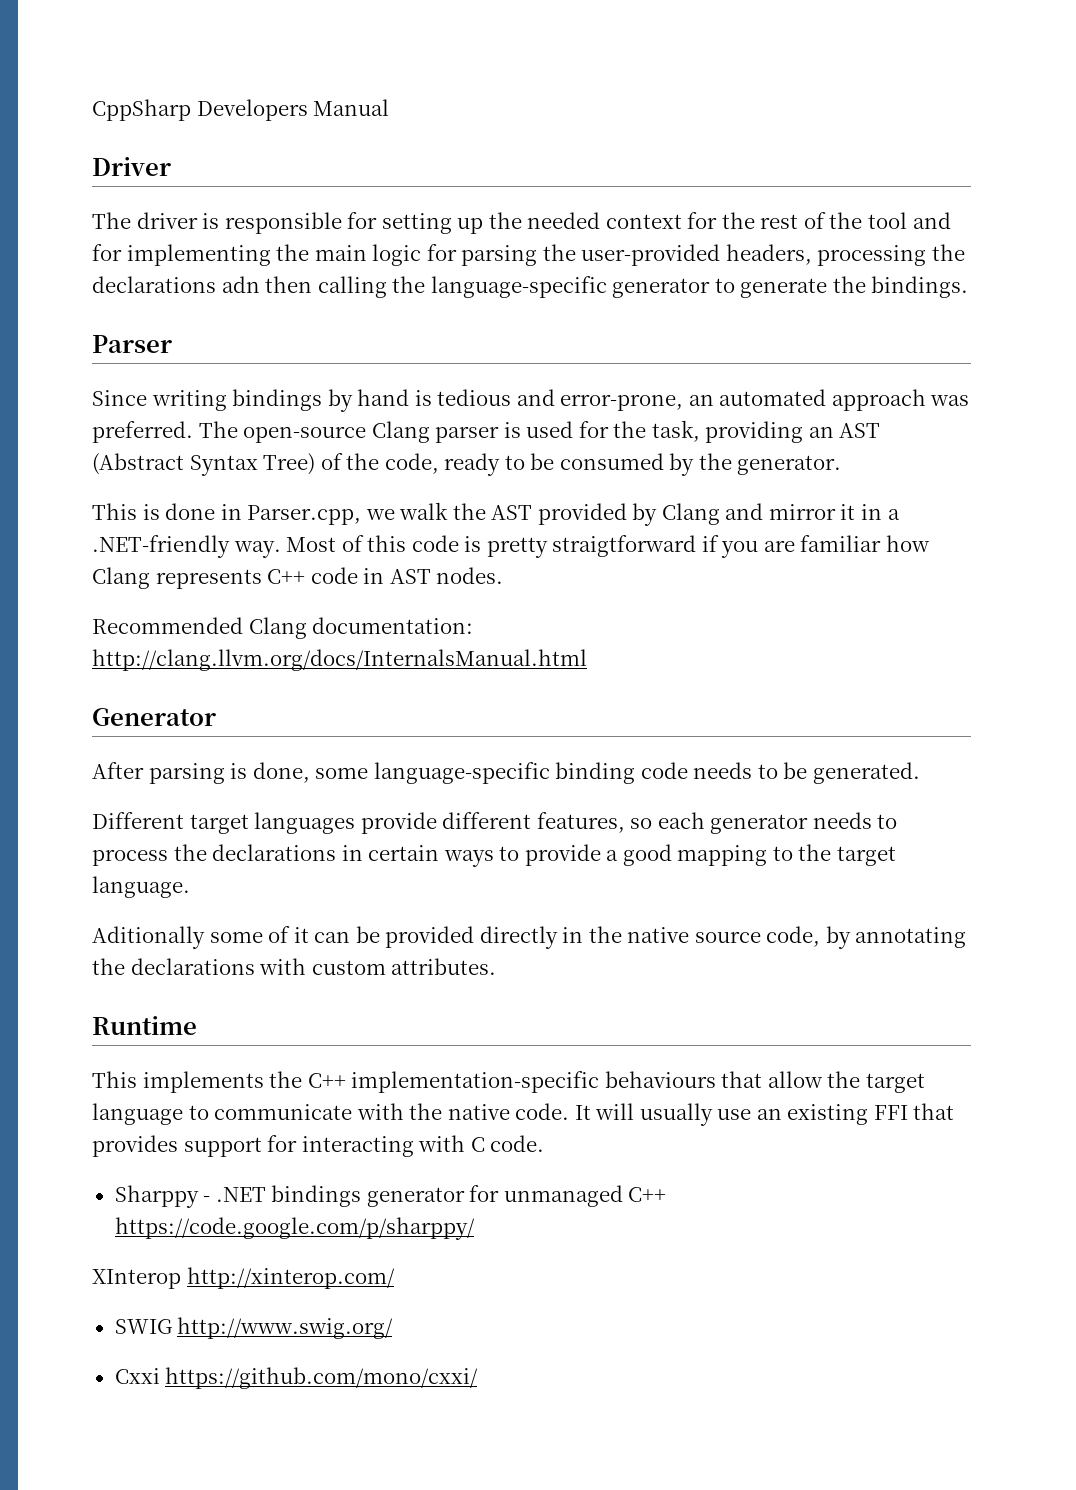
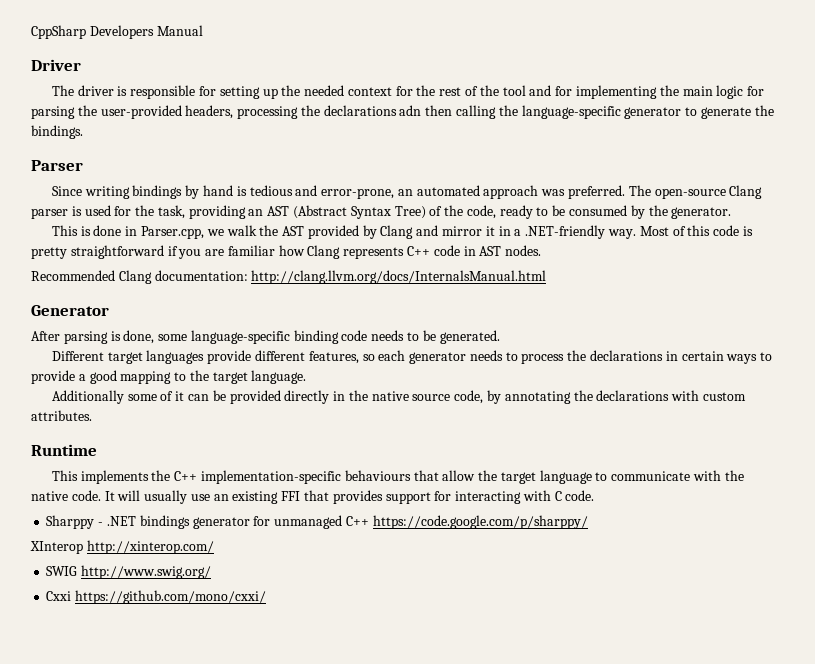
- Most of this code is pretty straigtforward if you are familiar how Clang represents C++ code in AST nodes.
+ Most of this code is pretty straightforward if you are familiar how Clang represents C++ code in AST nodes.
- Aditionally some of it can be provided directly in the native source code, by annotating the declarations with custom attributes.
+ Additionally some of it can be provided directly in the native source code, by annotating the declarations with custom attributes.

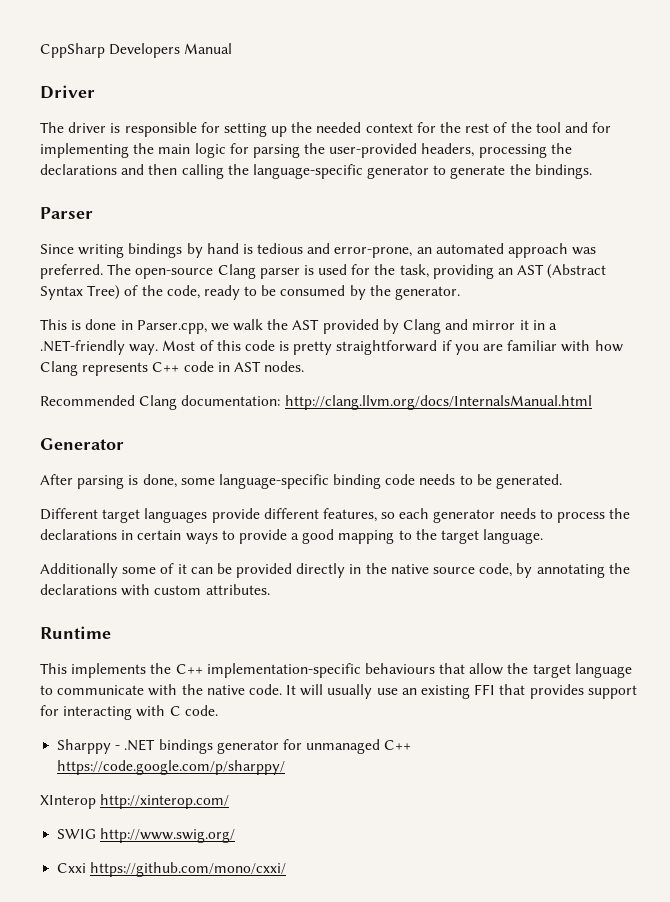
- The driver is responsible for setting up the needed context for the rest of the tool and for implementing the main logic for parsing the user-provided headers, processing the declarations adn then calling the language-specific generator to generate the bindings.
+ The driver is responsible for setting up the needed context for the rest of the tool and for implementing the main logic for parsing the user-provided headers, processing the declarations and then calling the language-specific generator to generate the bindings.
- Most of this code is pretty straightforward if you are familiar how Clang represents C++ code in AST nodes.
+ Most of this code is pretty straightforward if you are familiar with how Clang represents C++ code in AST nodes.

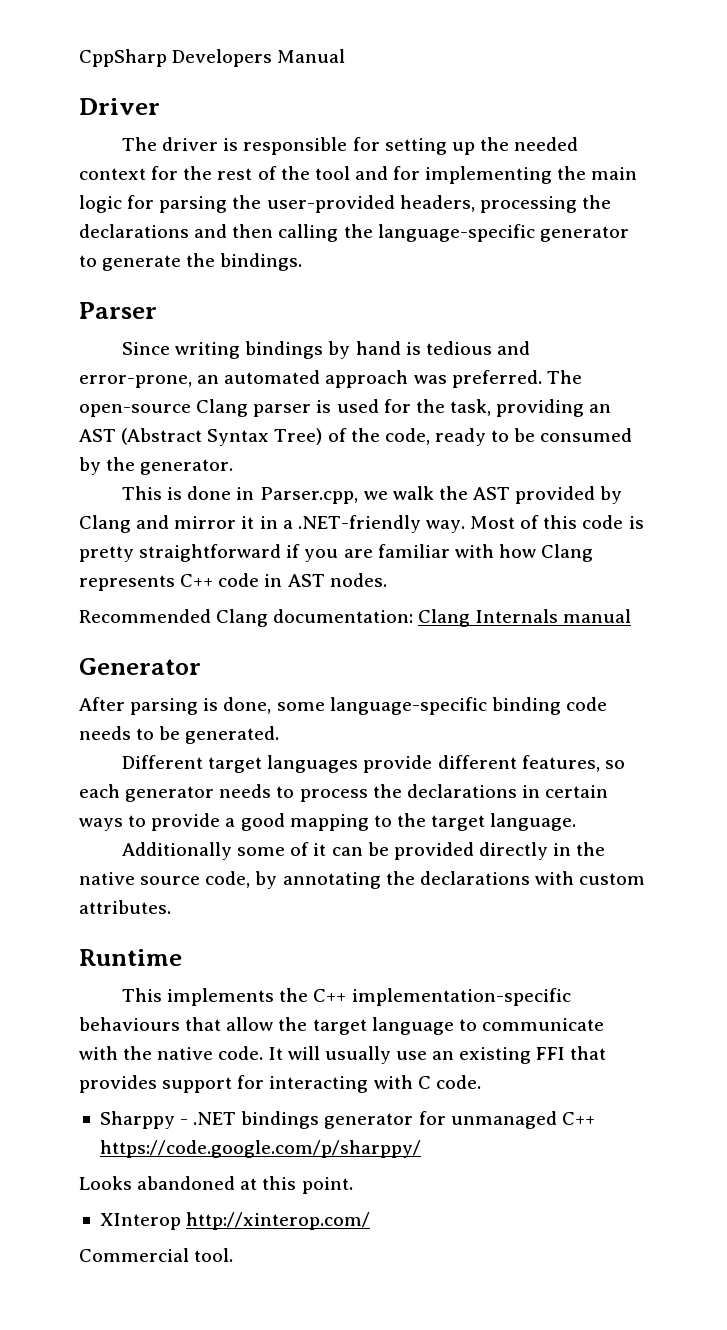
- Recommended Clang documentation: http://clang.llvm.org/docs/InternalsManual.html
+ Recommended Clang documentation: Clang Internals manual
+ Looks abandoned at this point.
  XInterop http://xinterop.com/
- SWIG http://www.swig.org/
- Cxxi https://github.com/mono/cxxi/
+ Commercial tool.

